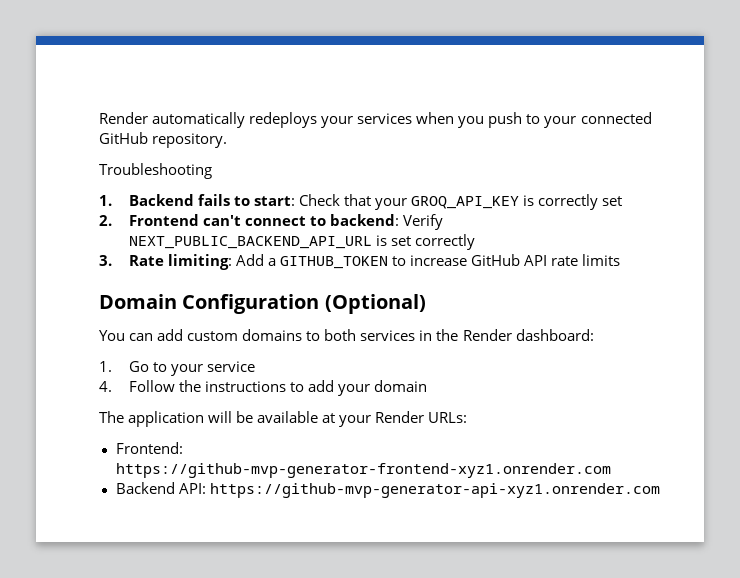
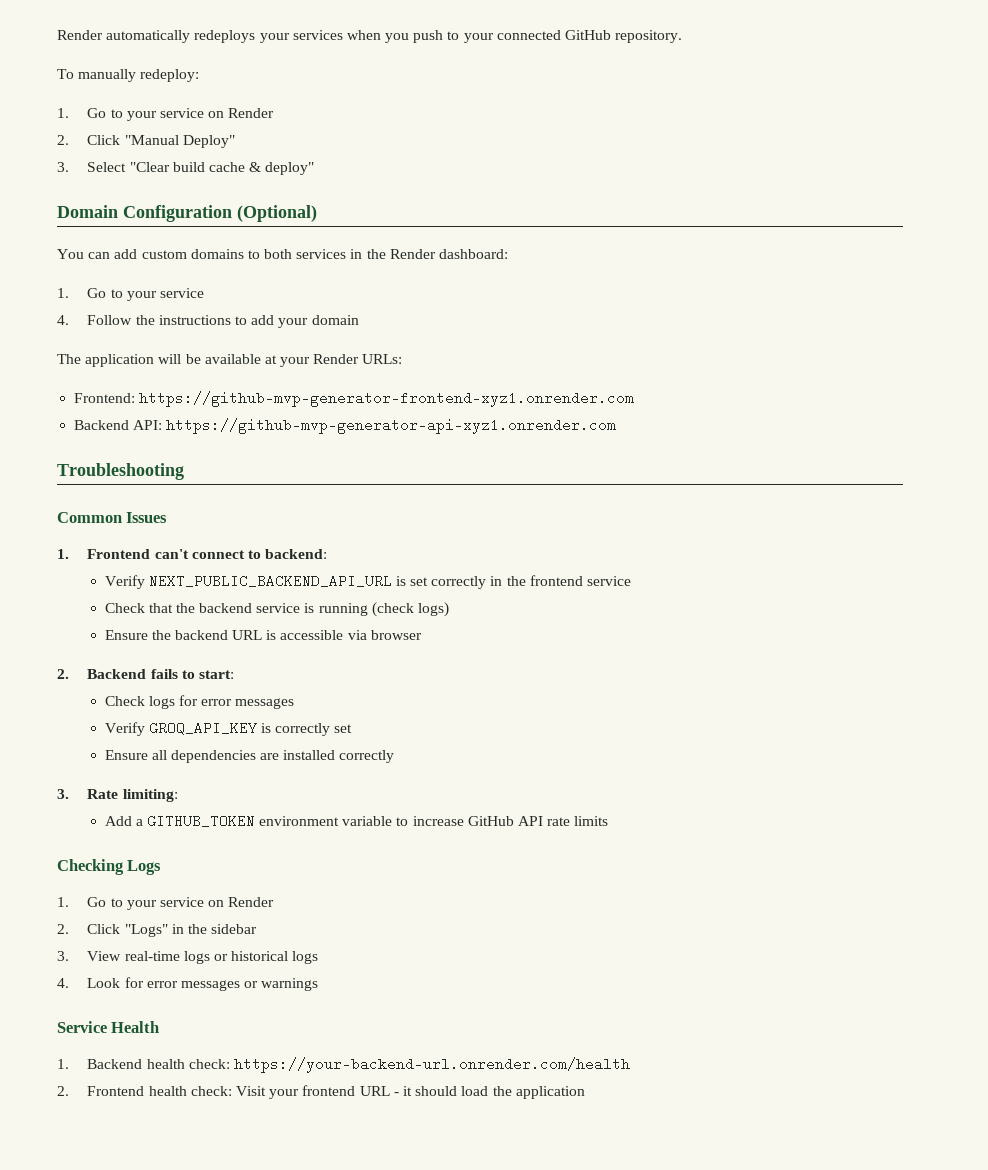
- Troubleshooting
- 1. Backend fails to start: Check that your GROQ_API_KEY is correctly set
- 2. Frontend can't connect to backend: Verify NEXT_PUBLIC_BACKEND_API_URL is set correctly
- 3. Rate limiting: Add a GITHUB_TOKEN to increase GitHub API rate limits
+ To manually redeploy:
+ 1. Go to your service on Render
+ 2. Click "Manual Deploy"
+ 3. Select "Clear build cache & deploy"
+ Troubleshooting
+ Common Issues
+ 1. Frontend can't connect to backend:
+ Verify NEXT_PUBLIC_BACKEND_API_URL is set correctly in the frontend service
+ Check that the backend service is running (check logs)
+ Ensure the backend URL is accessible via browser
+ 2. Backend fails to start:
+ Check logs for error messages
+ Verify GROQ_API_KEY is correctly set
+ Ensure all dependencies are installed correctly
+ 3. Rate limiting:
+ Add a GITHUB_TOKEN environment variable to increase GitHub API rate limits
+ Checking Logs
+ 1. Go to your service on Render
+ 2. Click "Logs" in the sidebar
+ 3. View real-time logs or historical logs
+ 4. Look for error messages or warnings
+ Service Health
+ 1. Backend health check: https://your-backend-url.onrender.com/health
+ 2. Frontend health check: Visit your frontend URL - it should load the application

